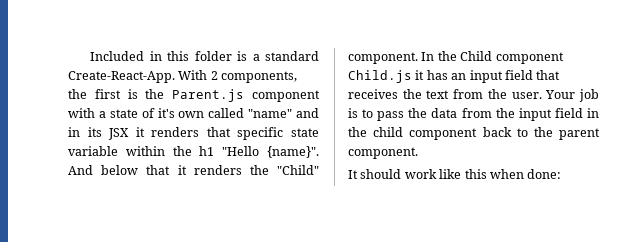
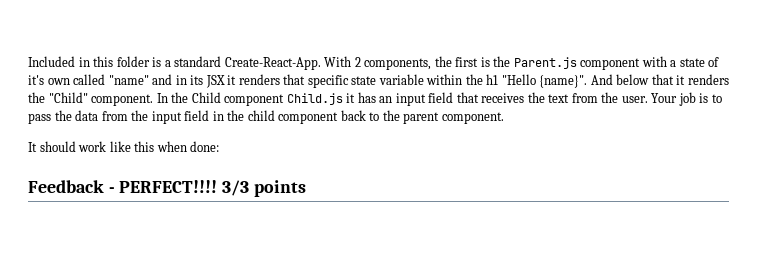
+ Feedback - PERFECT!!!! 3/3 points

